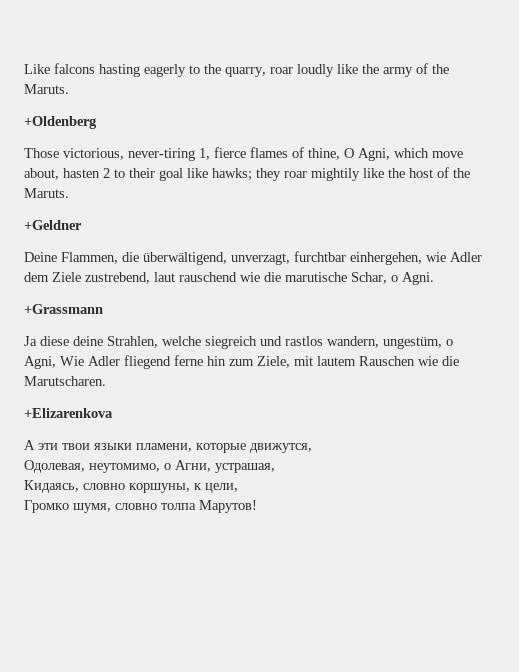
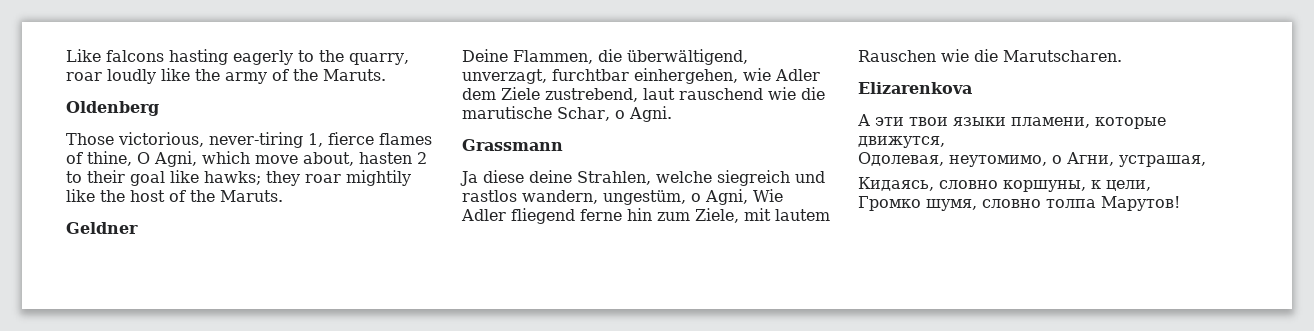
- +Oldenberg
+ Oldenberg
- +Geldner
+ Geldner
- +Grassmann
+ Grassmann
- +Elizarenkova
+ Elizarenkova

